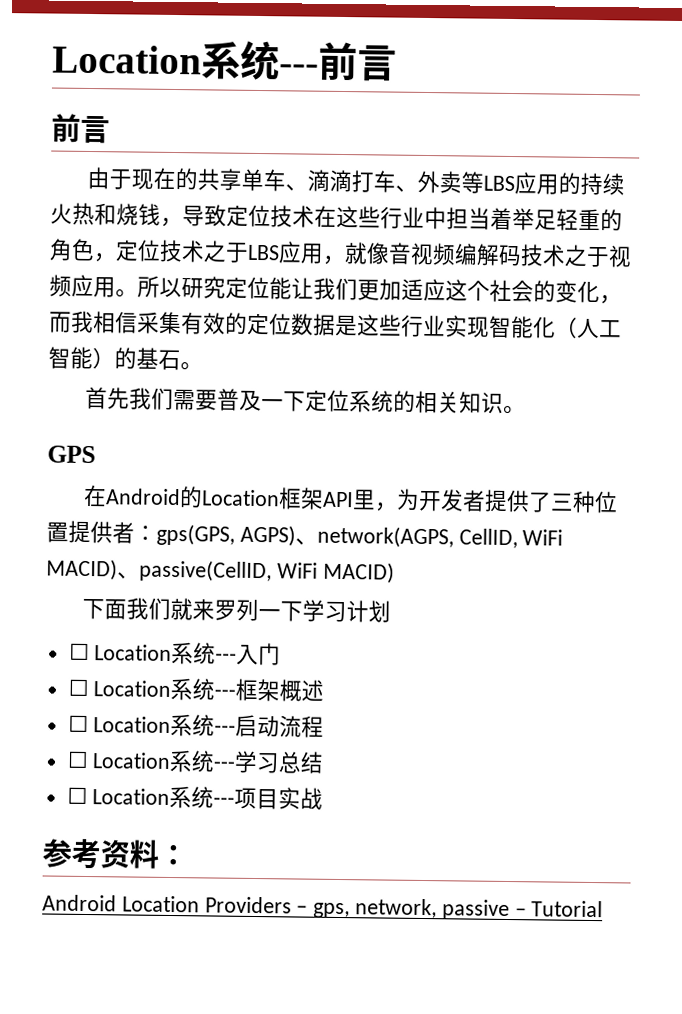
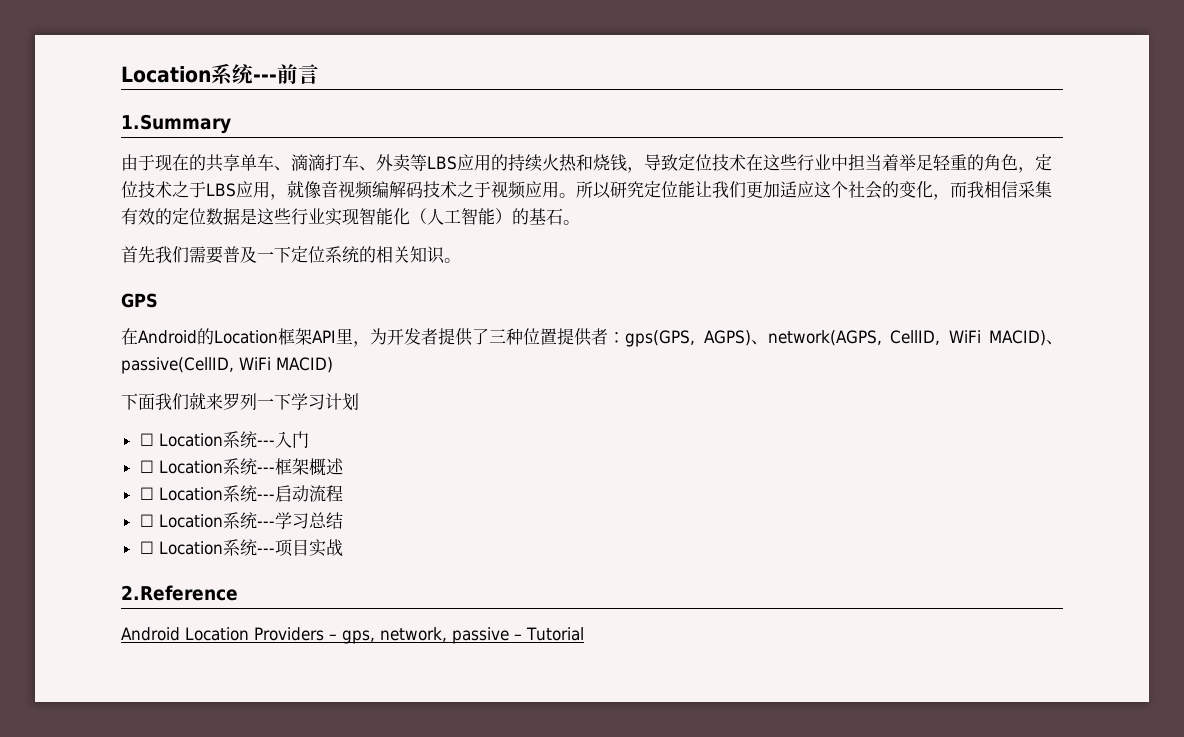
  Location系统---前言
- 前言
+ 1.Summary
- 参考资料：
+ 2.Reference

